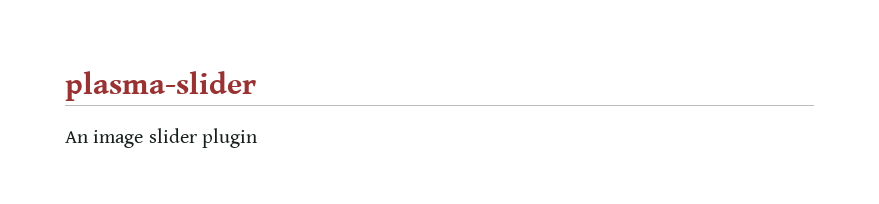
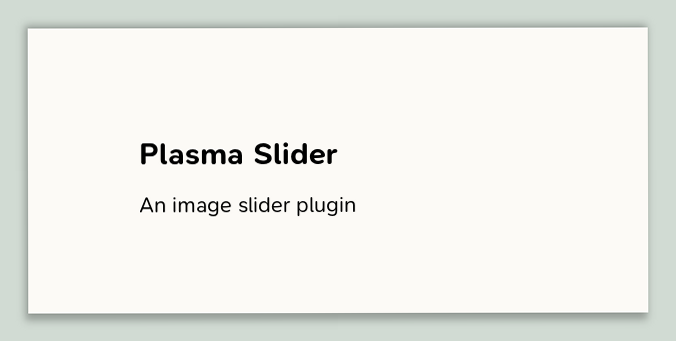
- plasma-slider
+ Plasma Slider

